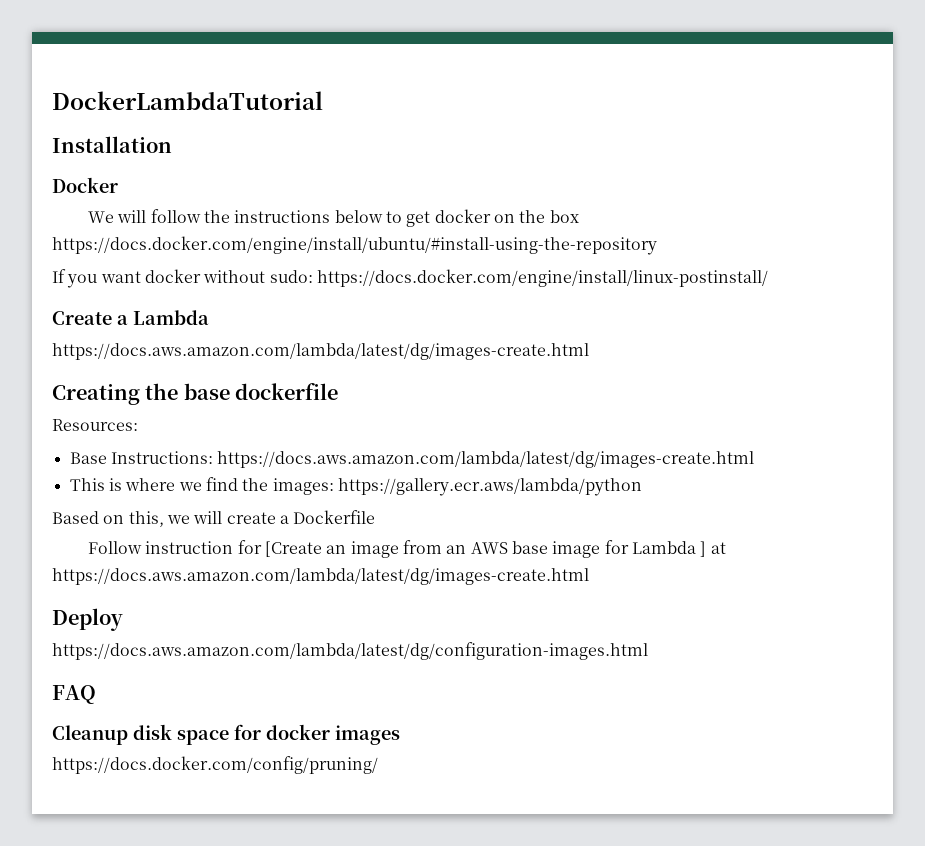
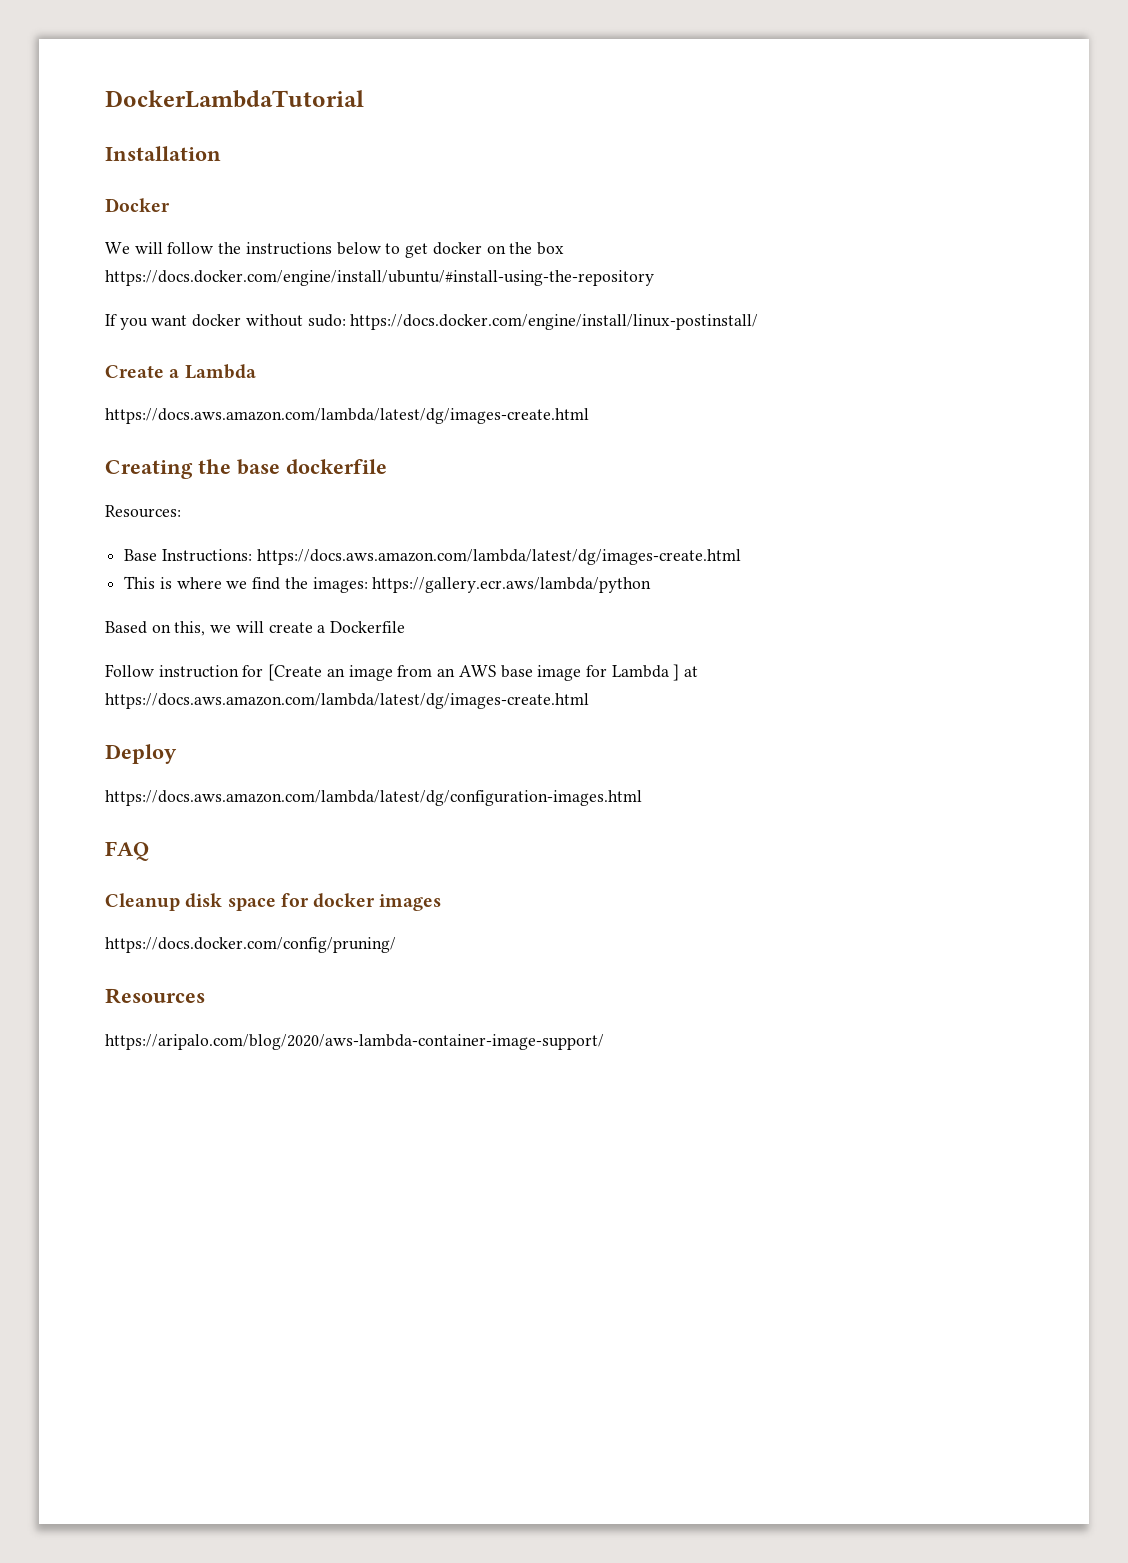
+ Resources
+ https://aripalo.com/blog/2020/aws-lambda-container-image-support/

